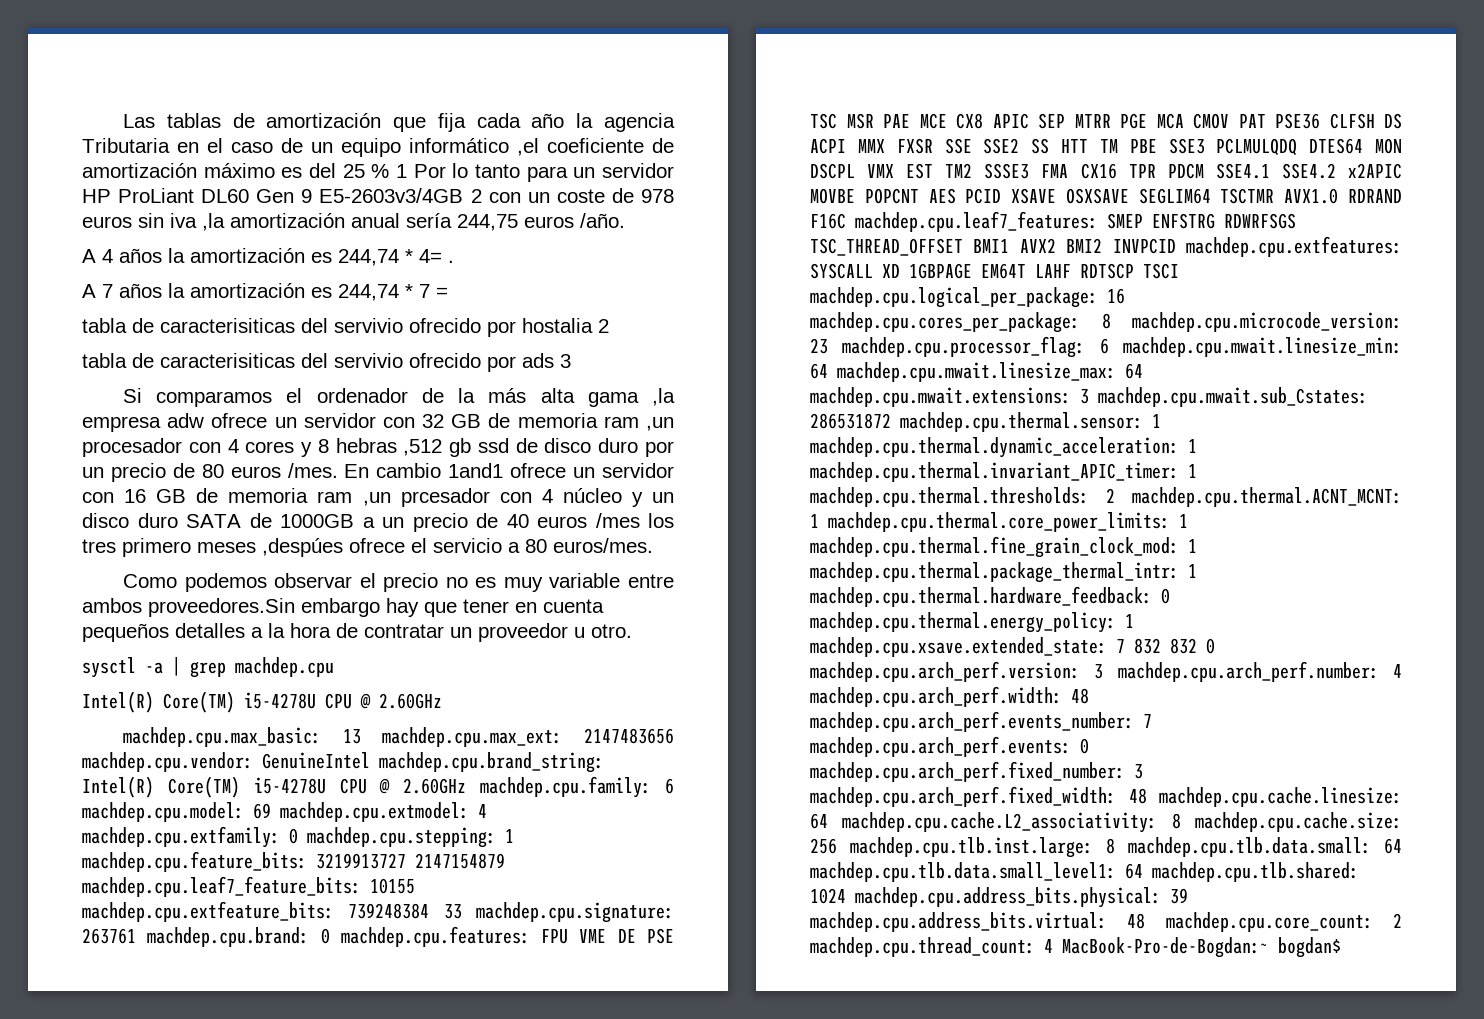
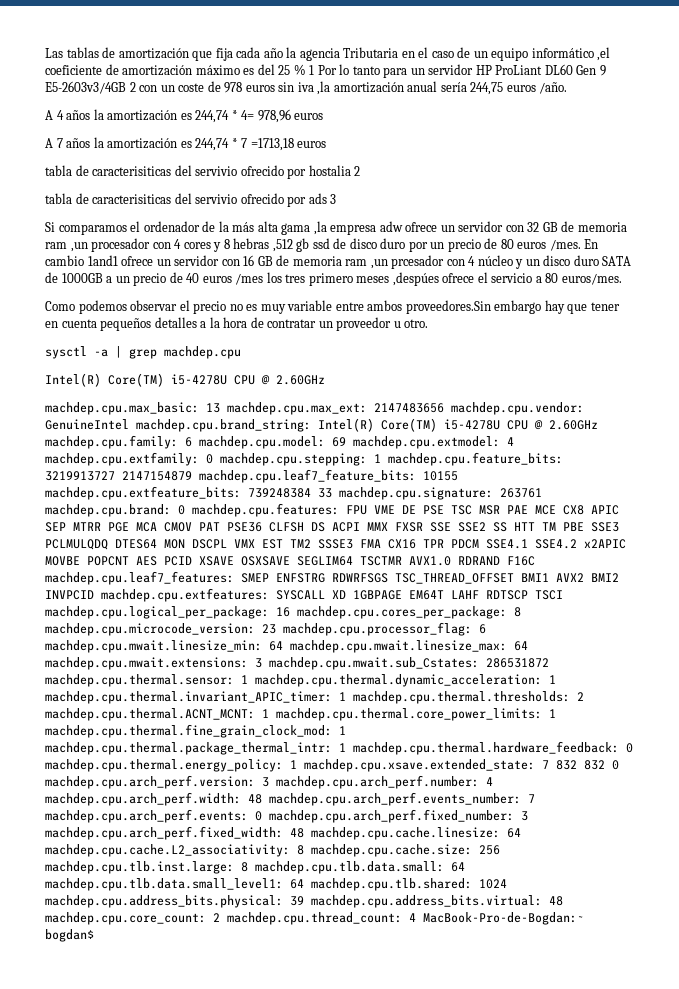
- A 4 años la amortización es 244,74 * 4= .
+ A 4 años la amortización es 244,74 * 4= 978,96 euros
- A 7 años la amortización es 244,74 * 7 =
+ A 7 años la amortización es 244,74 * 7 =1713,18 euros

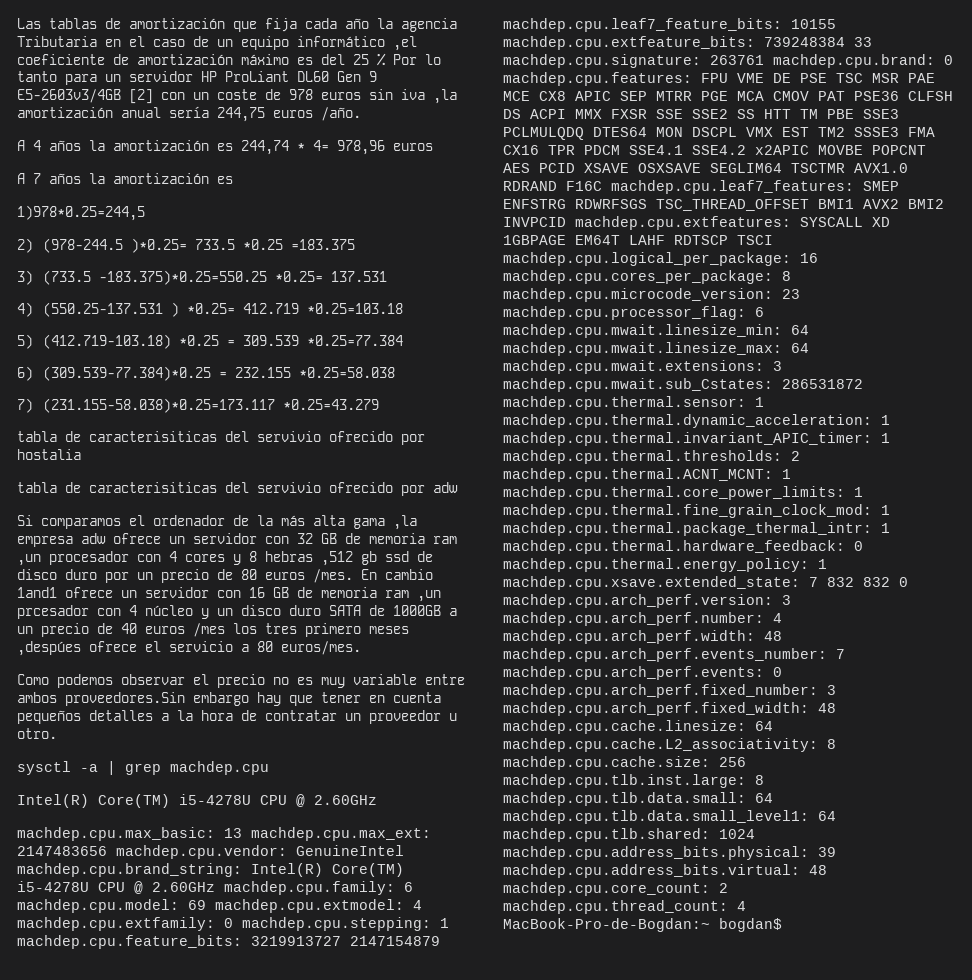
- Las tablas de amortización que fija cada año la agencia Tributaria en el caso de un equipo informático ,el coeficiente de amortización máximo es del 25 % 1 Por lo tanto para un servidor HP ProLiant DL60 Gen 9 E5-2603v3/4GB 2 con un coste de 978 euros sin iva ,la amortización anual sería 244,75 euros /año.
+ Las tablas de amortización que fija cada año la agencia Tributaria en el caso de un equipo informático ,el coeficiente de amortización máximo es del 25 % Por lo tanto para un servidor HP ProLiant DL60 Gen 9 E5-2603v3/4GB [2] con un coste de 978 euros sin iva ,la amortización anual sería 244,75 euros /año.
- A 7 años la amortización es 244,74 * 7 =1713,18 euros
+ A 7 años la amortización es
+ 1)978*0.25=244,5
+ 2) (978-244.5 )*0.25= 733.5 *0.25 =183.375
+ 3) (733.5 -183.375)*0.25=550.25 *0.25= 137.531
+ 4) (550.25-137.531 ) *0.25= 412.719 *0.25=103.18
+ 5) (412.719-103.18) *0.25 = 309.539 *0.25=77.384
+ 6) (309.539-77.384)*0.25 = 232.155 *0.25=58.038
+ 7) (231.155-58.038)*0.25=173.117 *0.25=43.279
- tabla de caracterisiticas del servivio ofrecido por hostalia 2
- tabla de caracterisiticas del servivio ofrecido por ads 3
+ tabla de caracterisiticas del servivio ofrecido por hostalia
+ tabla de caracterisiticas del servivio ofrecido por adw

